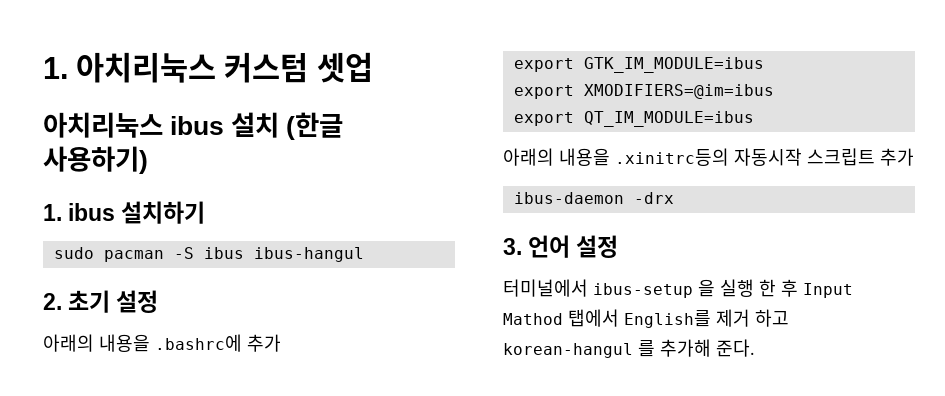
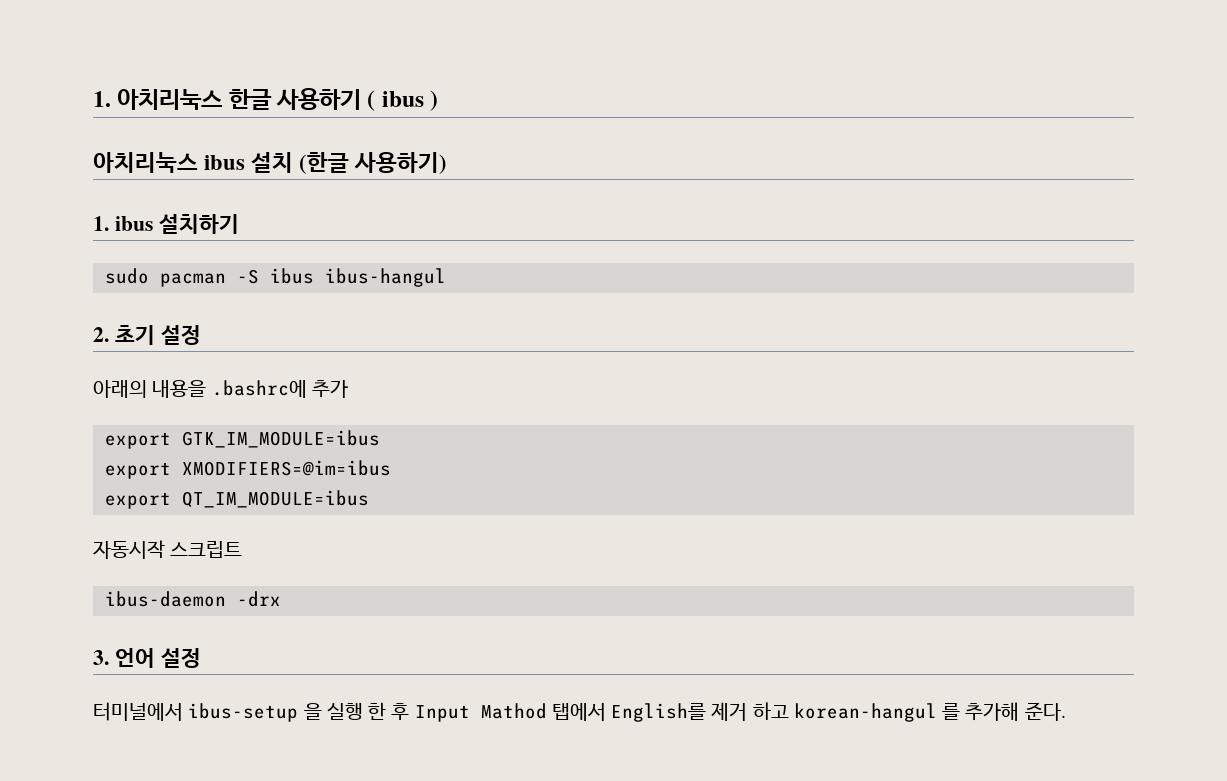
- 1. 아치리눅스 커스텀 셋업
+ 1. 아치리눅스 한글 사용하기 ( ibus )
- 아래의 내용을 .xinitrc등의 자동시작 스크립트 추가
+ 자동시작 스크립트

